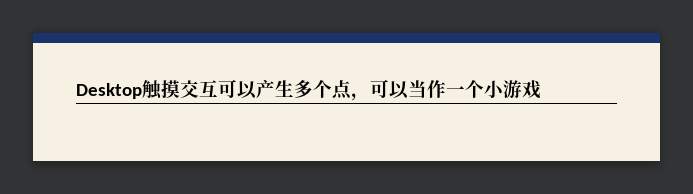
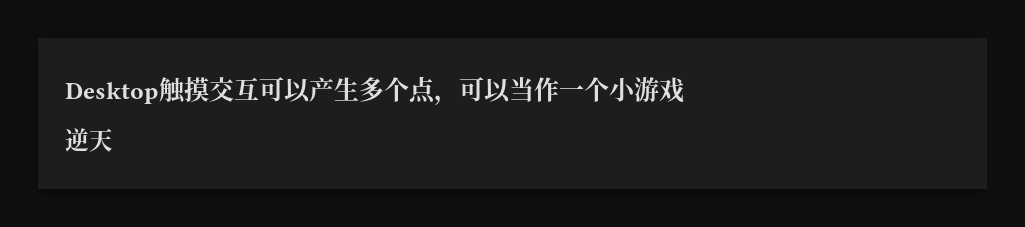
+ 逆天

